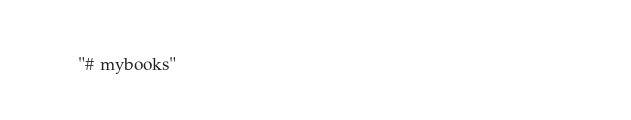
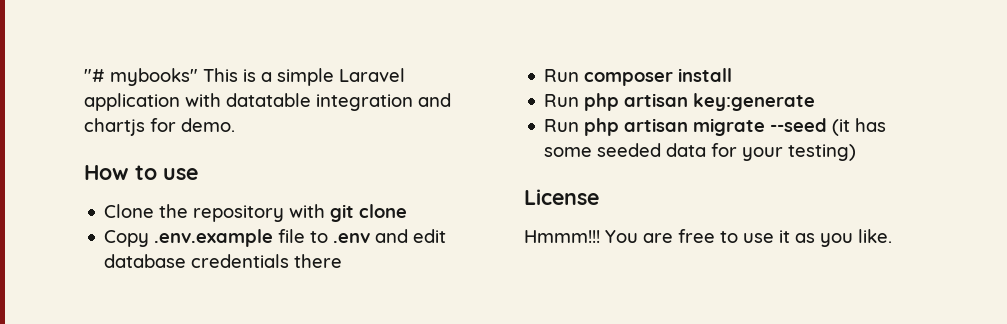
- "# mybooks"
+ "# mybooks" This is a simple Laravel application with datatable integration and chartjs for demo.
+ How to use
+ Clone the repository with git clone
+ Copy .env.example file to .env and edit database credentials there
+ Run composer install
+ Run php artisan key:generate
+ Run php artisan migrate --seed (it has some seeded data for your testing)
+ License
+ Hmmm!!! You are free to use it as you like.

